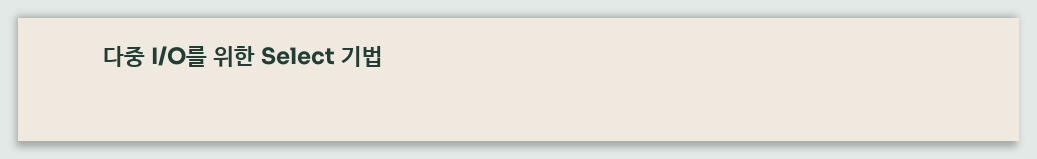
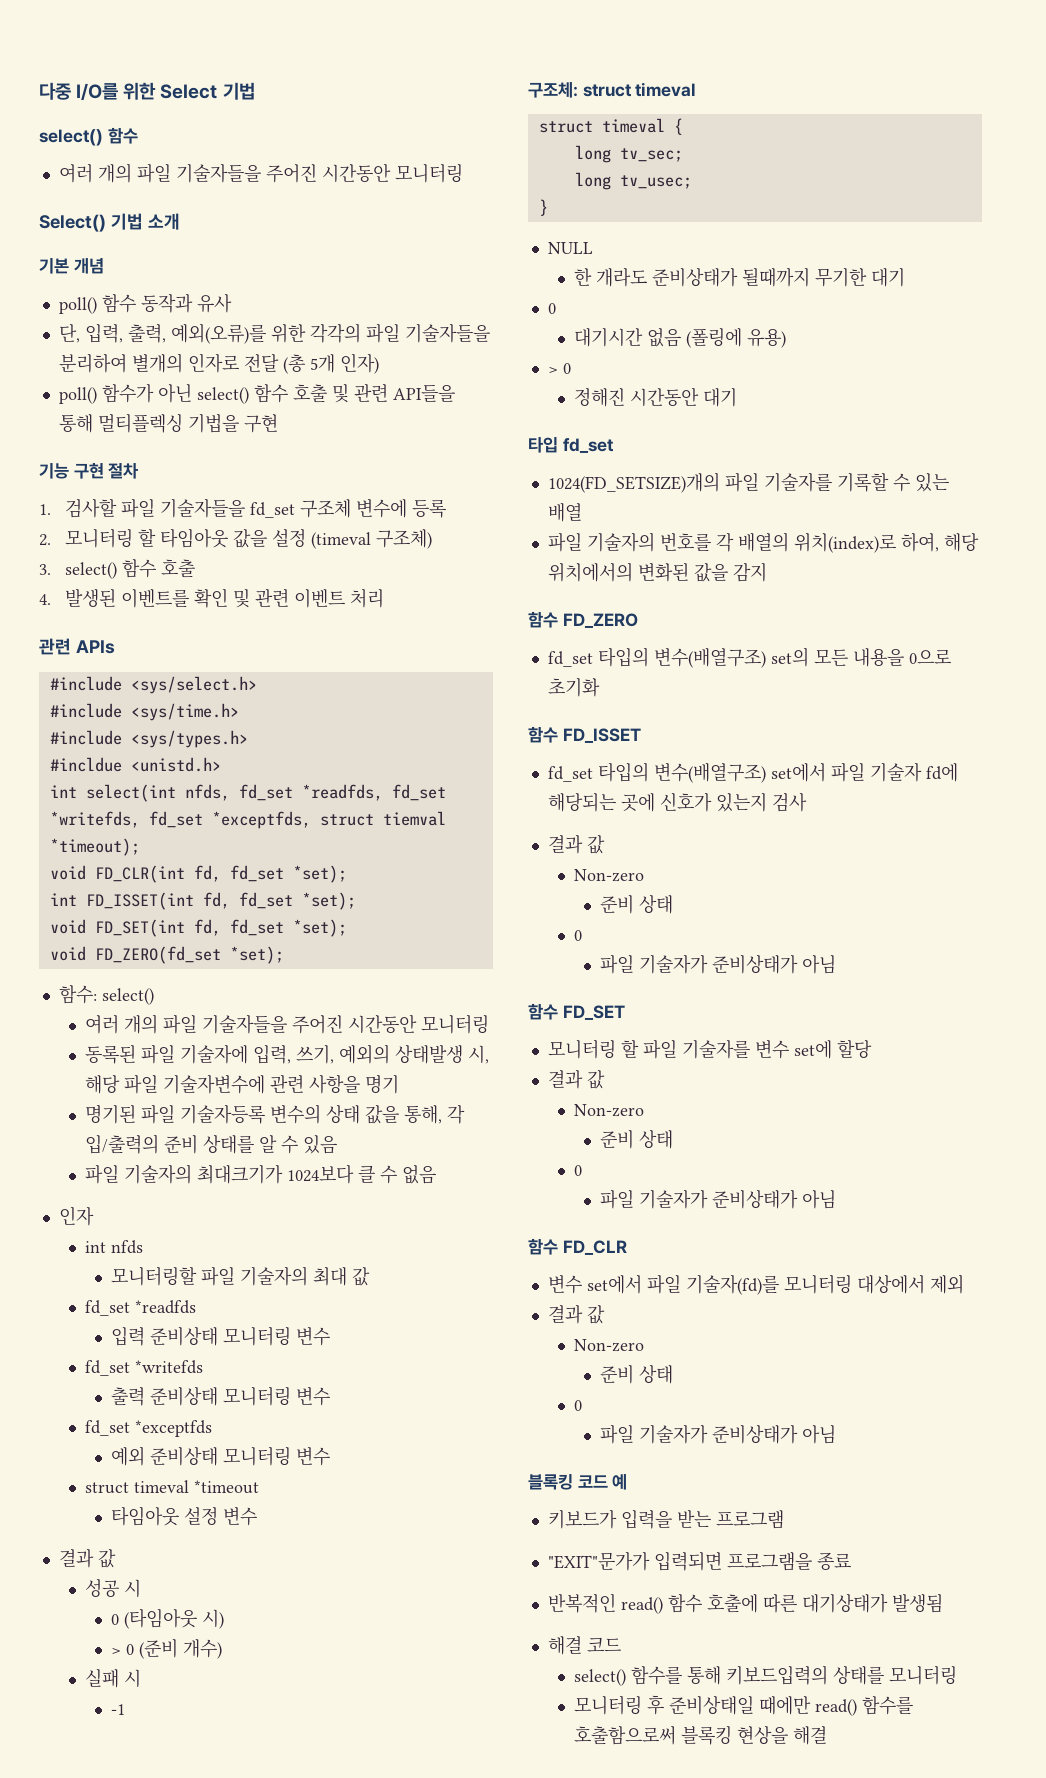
  다중 I/O를 위한 Select 기법
+ select() 함수
+ 여러 개의 파일 기술자들을 주어진 시간동안 모니터링
+ Select() 기법 소개
+ 기본 개념
+ poll() 함수 동작과 유사
+ 단, 입력, 출력, 예외(오류)를 위한 각각의 파일 기술자들을 분리하여 별개의 인자로 전달 (총 5개 인자)
+ poll() 함수가 아닌 select() 함수 호출 및 관련 API들을 통해 멀티플렉싱 기법을 구현
+ 기능 구현 절차
+ 1. 검사할 파일 기술자들을 fd_set 구조체 변수에 등록
+ 2. 모니터링 할 타임아웃 값을 설정 (timeval 구조체)
+ 3. select() 함수 호출
+ 4. 발생된 이벤트를 확인 및 관련 이벤트 처리
+ 관련 APIs
+ #include <sys/select.h>
+ #include <sys/time.h>
+ #include <sys/types.h>
+ #incldue <unistd.h>
+ int select(int nfds, fd_set *readfds, fd_set *writefds, fd_set *exceptfds, struct tiemval *timeout);
+ void FD_CLR(int fd, fd_set *set);
+ int FD_ISSET(int fd, fd_set *set);
+ void FD_SET(int fd, fd_set *set);
+ void FD_ZERO(fd_set *set);
+ 함수: select()
+ 여러 개의 파일 기술자들을 주어진 시간동안 모니터링
+ 동록된 파일 기술자에 입력, 쓰기, 예외의 상태발생 시, 해당 파일 기술자변수에 관련 사항을 명기
+ 명기된 파일 기술자등록 변수의 상태 값을 통해, 각 입/출력의 준비 상태를 알 수 있음
+ 파일 기술자의 최대크기가 1024보다 클 수 없음
+ 인자
+ int nfds
+ 모니터링할 파일 기술자의 최대 값
+ fd_set *readfds
+ 입력 준비상태 모니터링 변수
+ fd_set *writefds
+ 출력 준비상태 모니터링 변수
+ fd_set *exceptfds
+ 예외 준비상태 모니터링 변수
+ struct timeval *timeout
+ 타임아웃 설정 변수
+ 결과 값
+ 성공 시
+ 0 (타임아웃 시)
+ > 0 (준비 개수)
+ 실패 시
+ -1
+ 구조체: struct timeval
+ struct timeval {
+ long tv_sec;
+ long tv_usec;
+ }
+ NULL
+ 한 개라도 준비상태가 될때까지 무기한 대기
+ 0
+ 대기시간 없음 (폴링에 유용)
+ > 0
+ 정해진 시간동안 대기
+ 타입 fd_set
+ 1024(FD_SETSIZE)개의 파일 기술자를 기록할 수 있는 배열
+ 파일 기술자의 번호를 각 배열의 위치(index)로 하여, 해당 위치에서의 변화된 값을 감지
+ 함수 FD_ZERO
+ fd_set 타입의 변수(배열구조) set의 모든 내용을 0으로 초기화
+ 함수 FD_ISSET
+ fd_set 타입의 변수(배열구조) set에서 파일 기술자 fd에 해당되는 곳에 신호가 있는지 검사
+ 결과 값
+ Non-zero
+ 준비 상태
+ 0
+ 파일 기술자가 준비상태가 아님
+ 함수 FD_SET
+ 모니터링 할 파일 기술자를 변수 set에 할당
+ 결과 값
+ Non-zero
+ 준비 상태
+ 0
+ 파일 기술자가 준비상태가 아님
+ 함수 FD_CLR
+ 변수 set에서 파일 기술자(fd)를 모니터링 대상에서 제외
+ 결과 값
+ Non-zero
+ 준비 상태
+ 0
+ 파일 기술자가 준비상태가 아님
+ 블록킹 코드 예
+ 키보드가 입력을 받는 프로그램
+ "EXIT"문가가 입력되면 프로그램을 종료
+ 반복적인 read() 함수 호출에 따른 대기상태가 발생됨
+ 해결 코드
+ select() 함수를 통해 키보드입력의 상태를 모니터링
+ 모니터링 후 준비상태일 때에만 read() 함수를 호출함으로써 블록킹 현상을 해결

